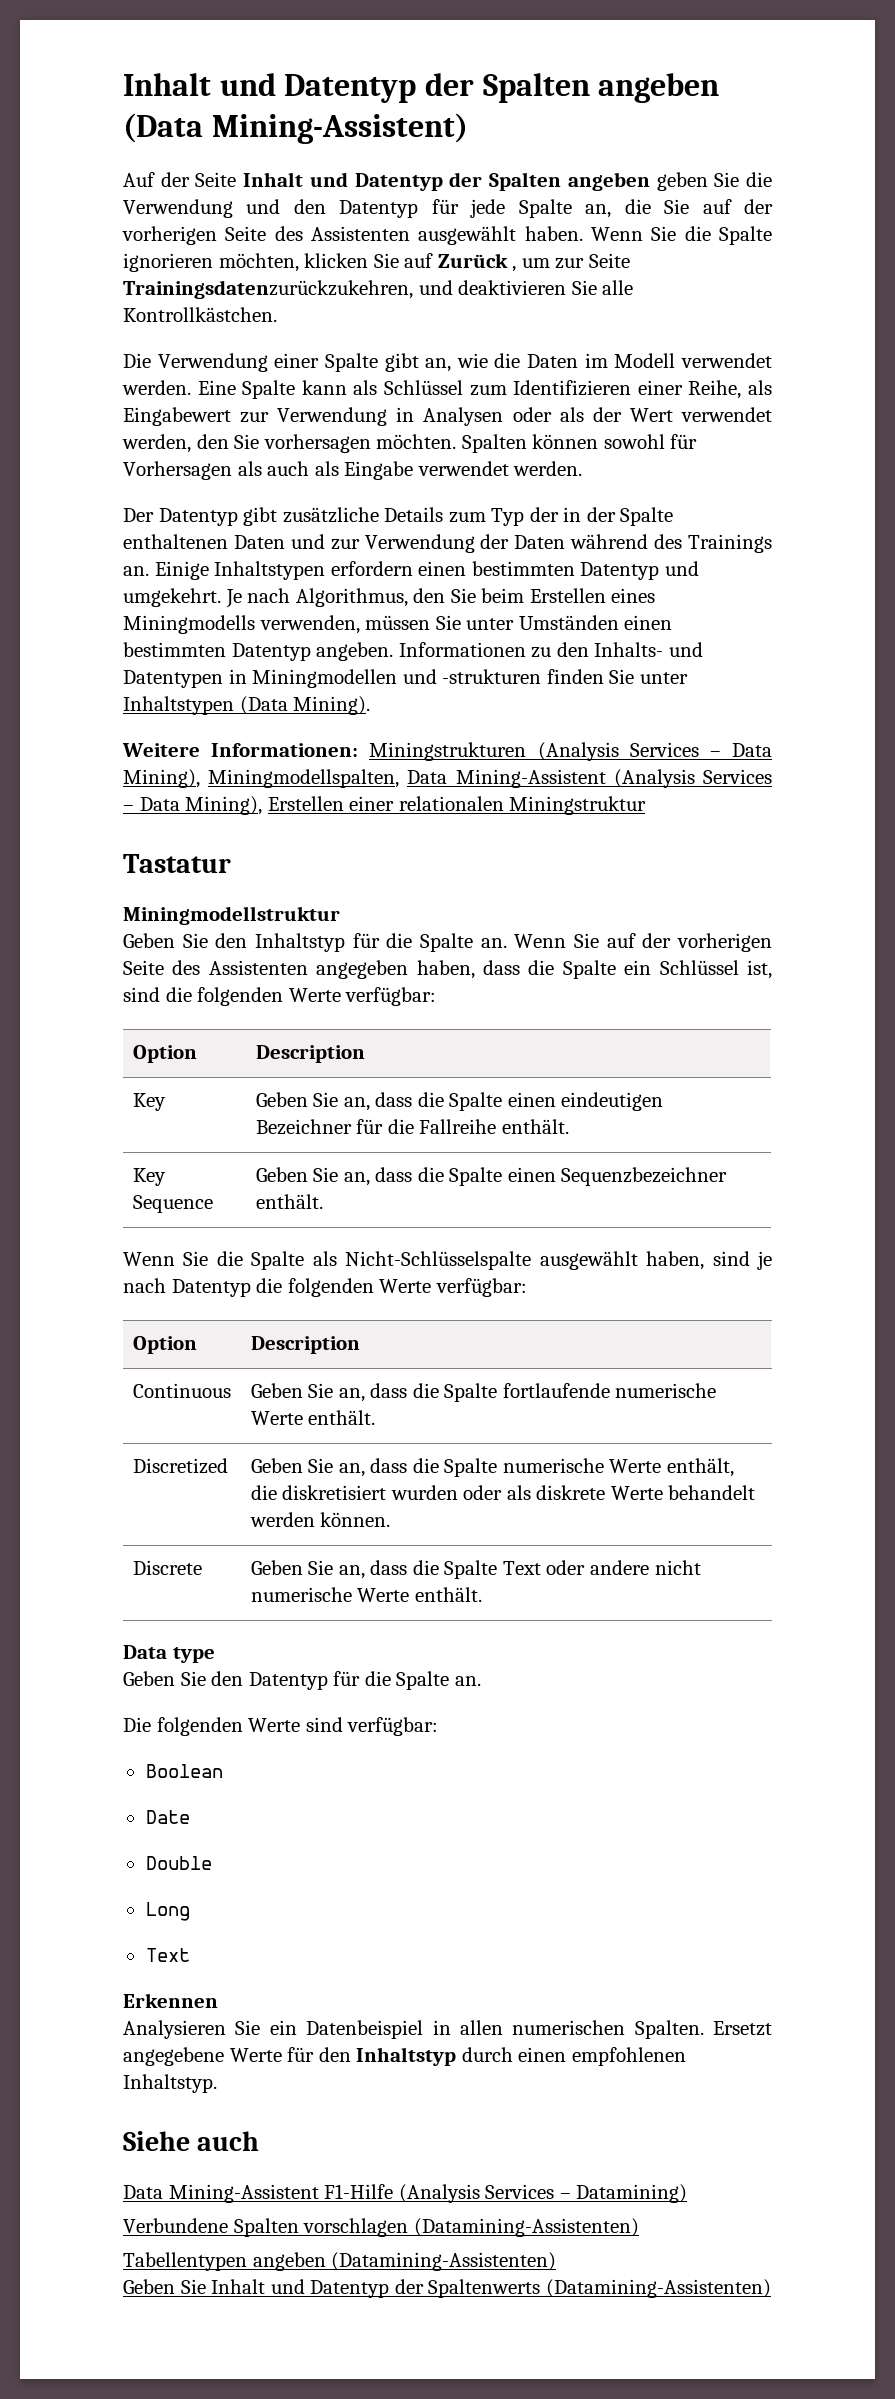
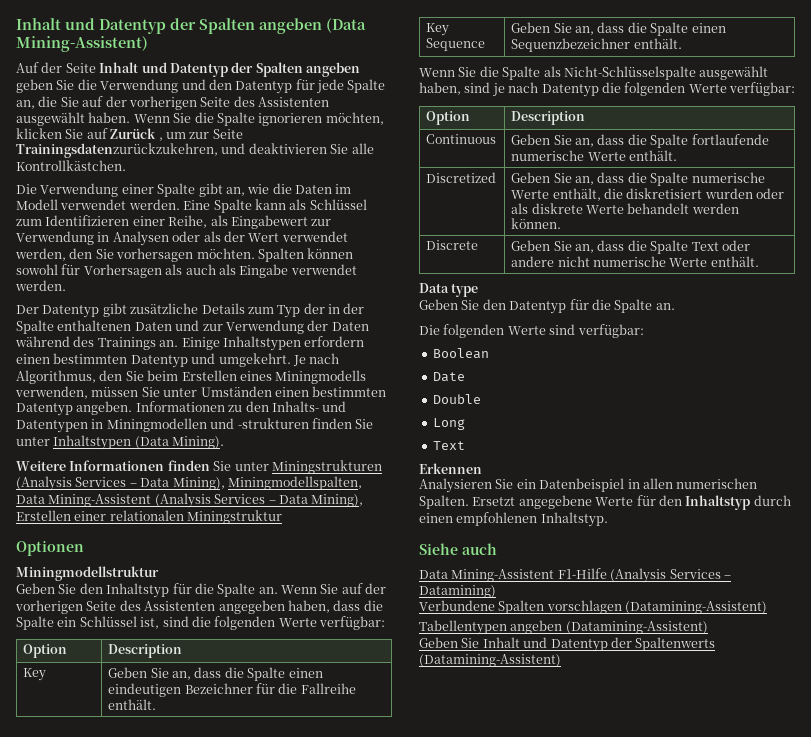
- Weitere Informationen: Miningstrukturen (Analysis Services – Data Mining), Miningmodellspalten, Data Mining-Assistent (Analysis Services – Data Mining), Erstellen einer relationalen Miningstruktur
+ Weitere Informationen finden Sie unter Miningstrukturen (Analysis Services – Data Mining), Miningmodellspalten, Data Mining-Assistent (Analysis Services – Data Mining), Erstellen einer relationalen Miningstruktur
- Tastatur
+ Optionen
- Verbundene Spalten vorschlagen (Datamining-Assistenten)
+ Verbundene Spalten vorschlagen (Datamining-Assistent)
- Tabellentypen angeben (Datamining-Assistenten)
+ Tabellentypen angeben (Datamining-Assistent)
- Geben Sie Inhalt und Datentyp der Spaltenwerts (Datamining-Assistenten)
+ Geben Sie Inhalt und Datentyp der Spaltenwerts (Datamining-Assistent)

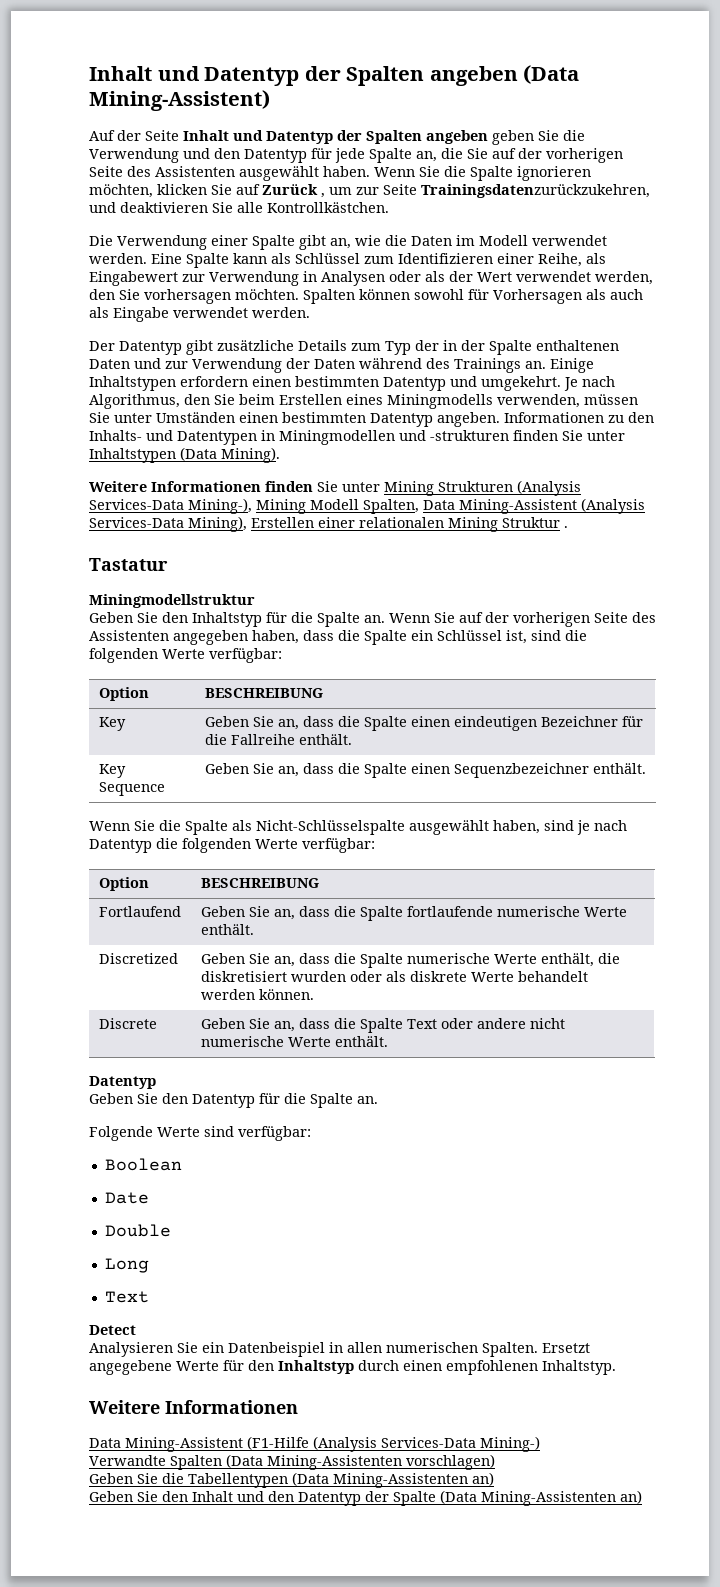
- Weitere Informationen finden Sie unter Miningstrukturen (Analysis Services – Data Mining), Miningmodellspalten, Data Mining-Assistent (Analysis Services – Data Mining), Erstellen einer relationalen Miningstruktur
- Optionen
+ Weitere Informationen finden Sie unter Mining Strukturen (Analysis Services-Data Mining-), Mining Modell Spalten, Data Mining-Assistent (Analysis Services-Data Mining), Erstellen einer relationalen Mining Struktur .
+ Tastatur
  Wenn Sie auf der vorherigen Seite des Assistenten angegeben haben, dass die Spalte ein Schlüssel ist, sind die folgenden Werte verfügbar:
- Option | Description
+ Option | BESCHREIBUNG
  Wenn Sie die Spalte als Nicht-Schlüsselspalte ausgewählt haben, sind je nach Datentyp die folgenden Werte verfügbar:
- Option | Description
- Continuous | Geben Sie an, dass die Spalte fortlaufende numerische Werte enthält.
+ Option | BESCHREIBUNG
+ Fortlaufend | Geben Sie an, dass die Spalte fortlaufende numerische Werte enthält.
  Discrete | Geben Sie an, dass die Spalte Text oder andere nicht numerische Werte enthält.
- Data type
+ Datentyp
- Die folgenden Werte sind verfügbar:
+ Folgende Werte sind verfügbar:
- Erkennen
+ Detect
  Ersetzt angegebene Werte für den Inhaltstyp durch einen empfohlenen Inhaltstyp.
- Siehe auch
- Data Mining-Assistent F1-Hilfe (Analysis Services – Datamining)
- Verbundene Spalten vorschlagen (Datamining-Assistent)
- Tabellentypen angeben (Datamining-Assistent)
- Geben Sie Inhalt und Datentyp der Spaltenwerts (Datamining-Assistent)
+ Weitere Informationen
+ Data Mining-Assistent (F1-Hilfe (Analysis Services-Data Mining-)
+ Verwandte Spalten (Data Mining-Assistenten vorschlagen)
+ Geben Sie die Tabellentypen (Data Mining-Assistenten an)
+ Geben Sie den Inhalt und den Datentyp der Spalte (Data Mining-Assistenten an)

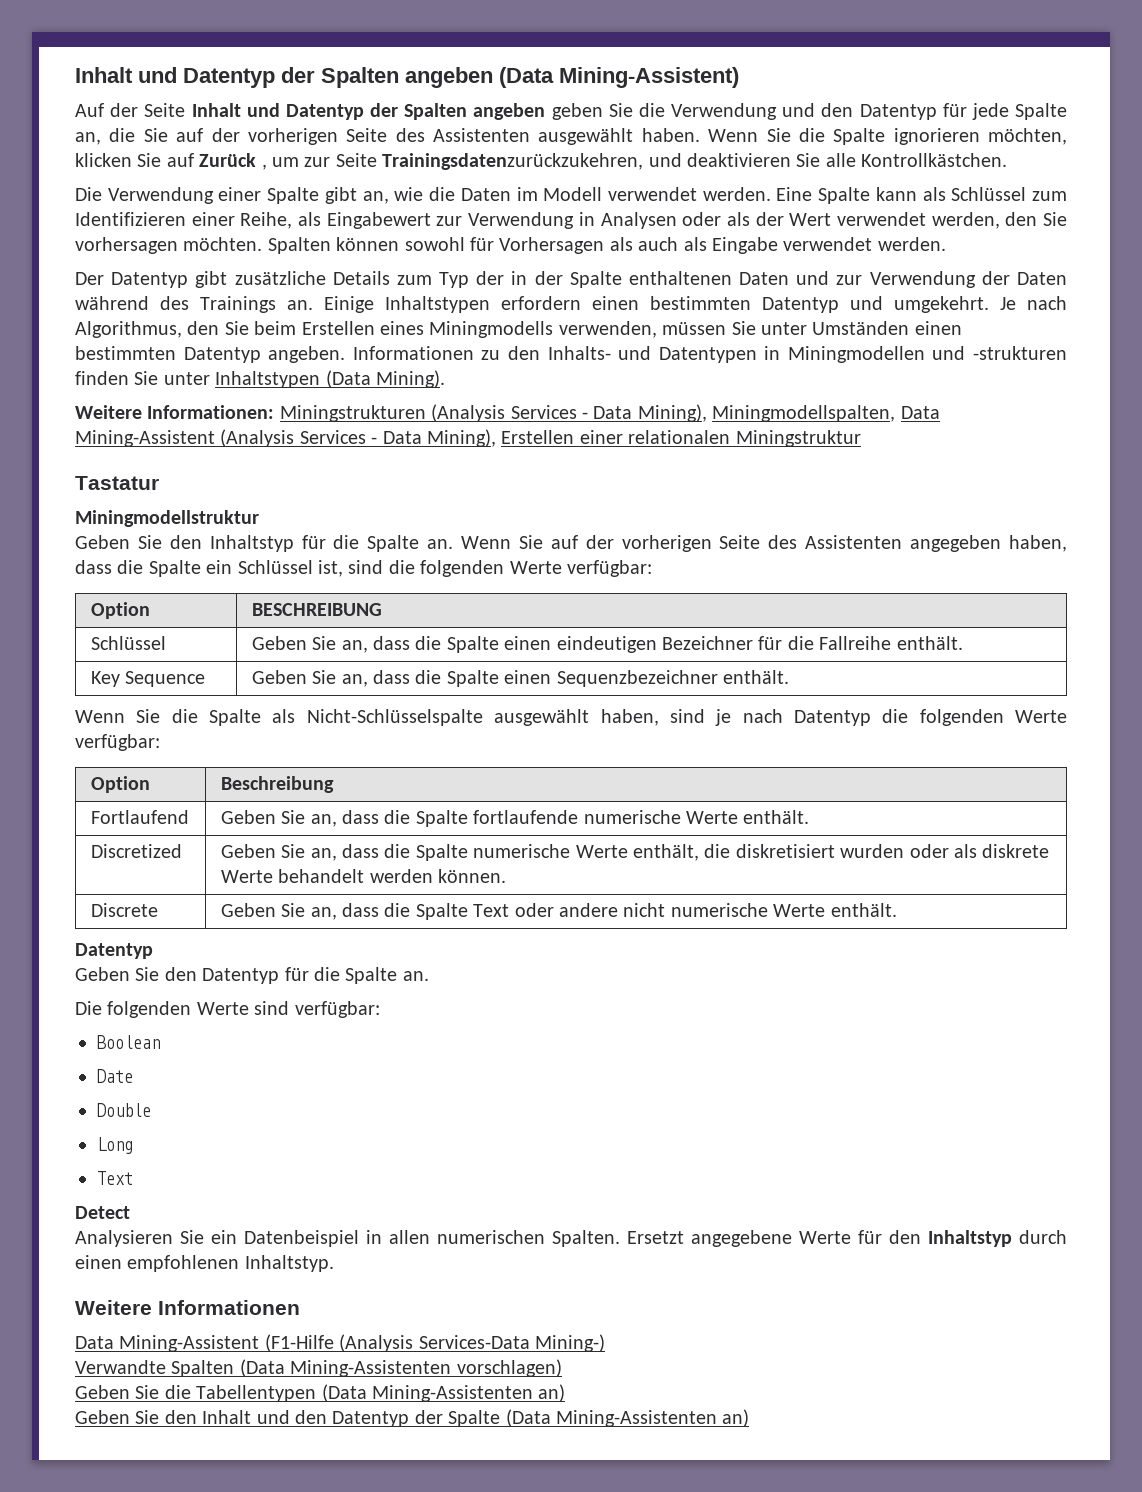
- Weitere Informationen finden Sie unter Mining Strukturen (Analysis Services-Data Mining-), Mining Modell Spalten, Data Mining-Assistent (Analysis Services-Data Mining), Erstellen einer relationalen Mining Struktur .
+ Weitere Informationen: Miningstrukturen (Analysis Services - Data Mining), Miningmodellspalten, Data Mining-Assistent (Analysis Services - Data Mining), Erstellen einer relationalen Miningstruktur
- Key | Geben Sie an, dass die Spalte einen eindeutigen Bezeichner für die Fallreihe enthält.
+ Schlüssel | Geben Sie an, dass die Spalte einen eindeutigen Bezeichner für die Fallreihe enthält.
  Wenn Sie die Spalte als Nicht-Schlüsselspalte ausgewählt haben, sind je nach Datentyp die folgenden Werte verfügbar:
- Option | BESCHREIBUNG
+ Option | Beschreibung
- Folgende Werte sind verfügbar:
+ Die folgenden Werte sind verfügbar:

